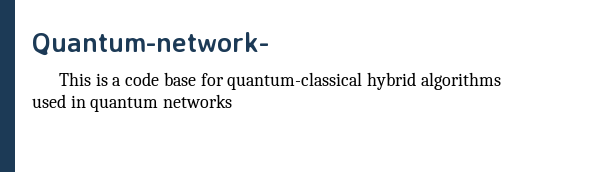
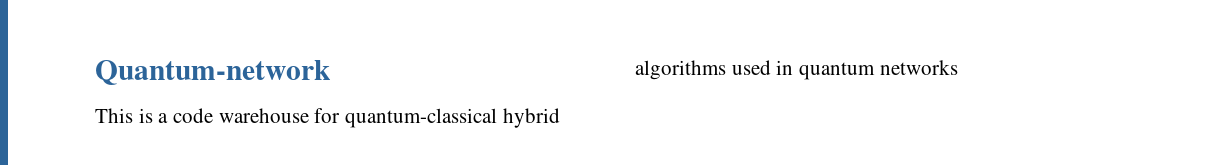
- Quantum-network-
+ Quantum-network
- This is a code base for quantum-classical hybrid algorithms used in quantum networks
+ This is a code warehouse for quantum-classical hybrid algorithms used in quantum networks

